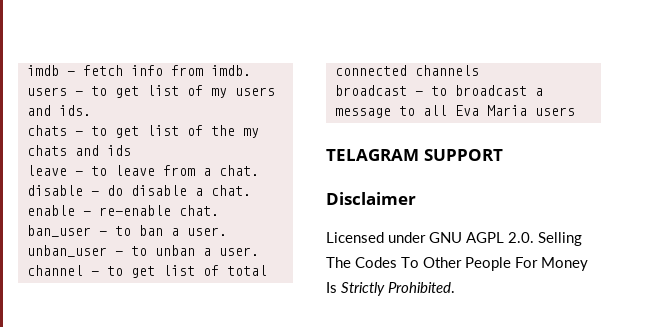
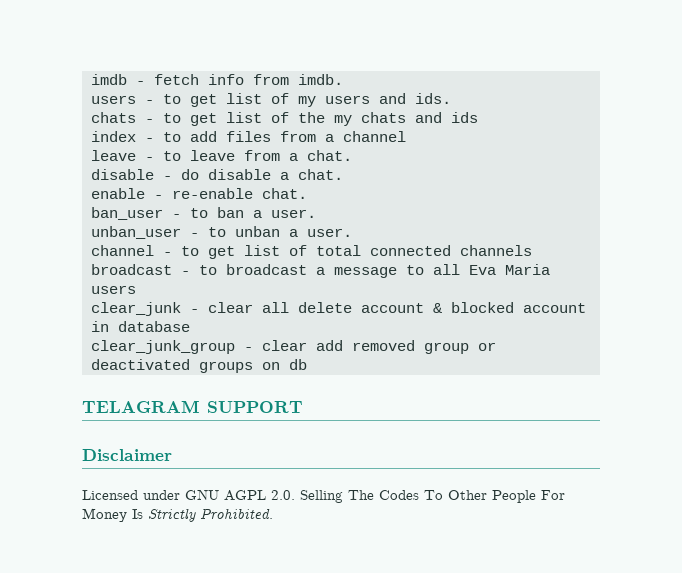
+ index - to add files from a channel
+ clear_junk - clear all delete account & blocked account in database
+ clear_junk_group - clear add removed group or deactivated groups on db

